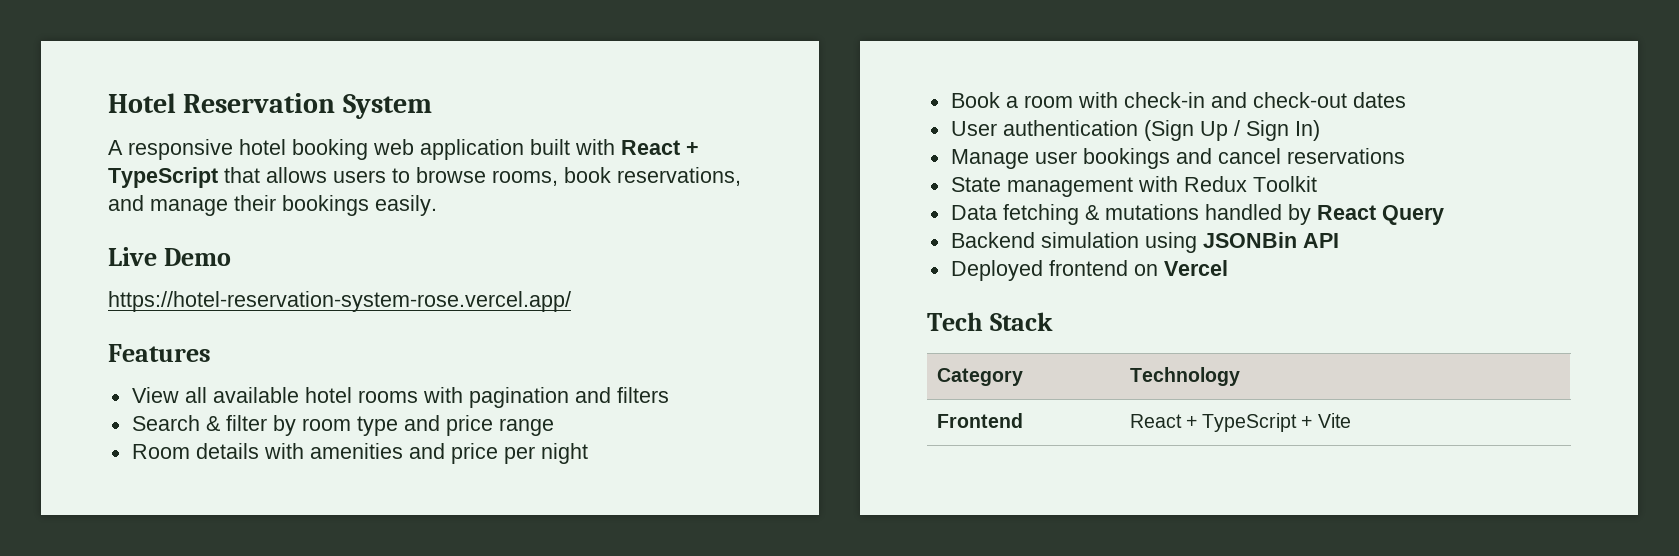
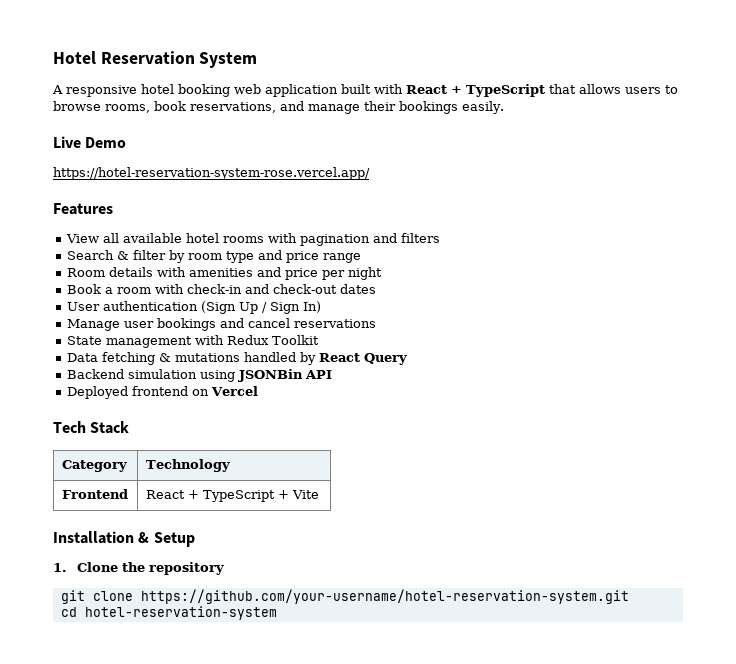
+ Installation & Setup
+ 1. Clone the repository
+ git clone https://github.com/your-username/hotel-reservation-system.git
+ cd hotel-reservation-system

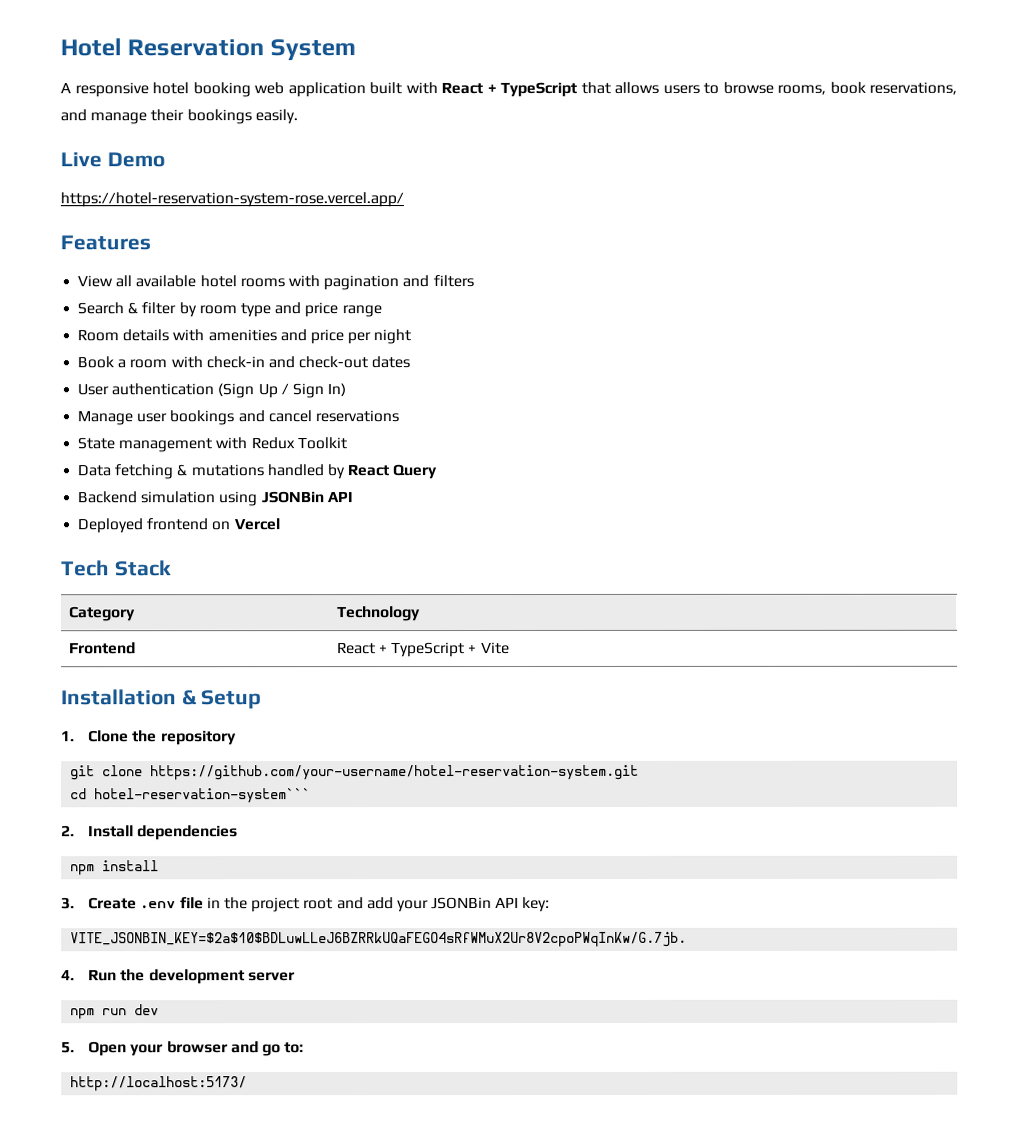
- cd hotel-reservation-system
+ cd hotel-reservation-system```
+ 2. Install dependencies
+ npm install
+ 3. Create .env file in the project root and add your JSONBin API key:
+ VITE_JSONBIN_KEY=$2a$10$BDLuwLLeJ6BZRRkUQaFEGO4sRfWMuX2Ur8V2cpoPWqInKw/G.7jb.
+ 4. Run the development server
+ npm run dev
+ 5. Open your browser and go to:
+ http://localhost:5173/

